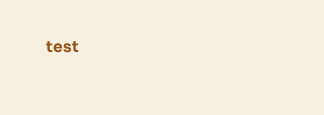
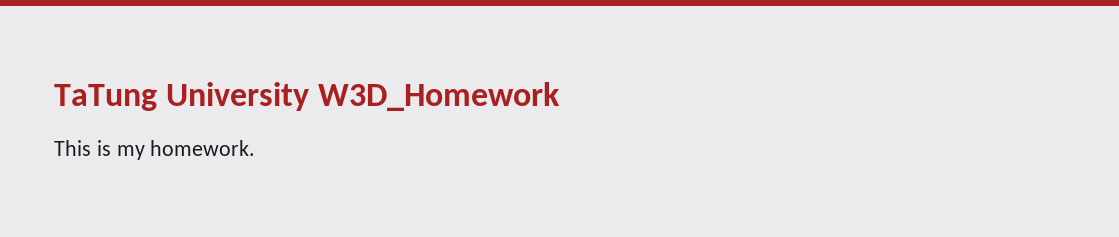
- test
+ TaTung University W3D_Homework
+ This is my homework.

